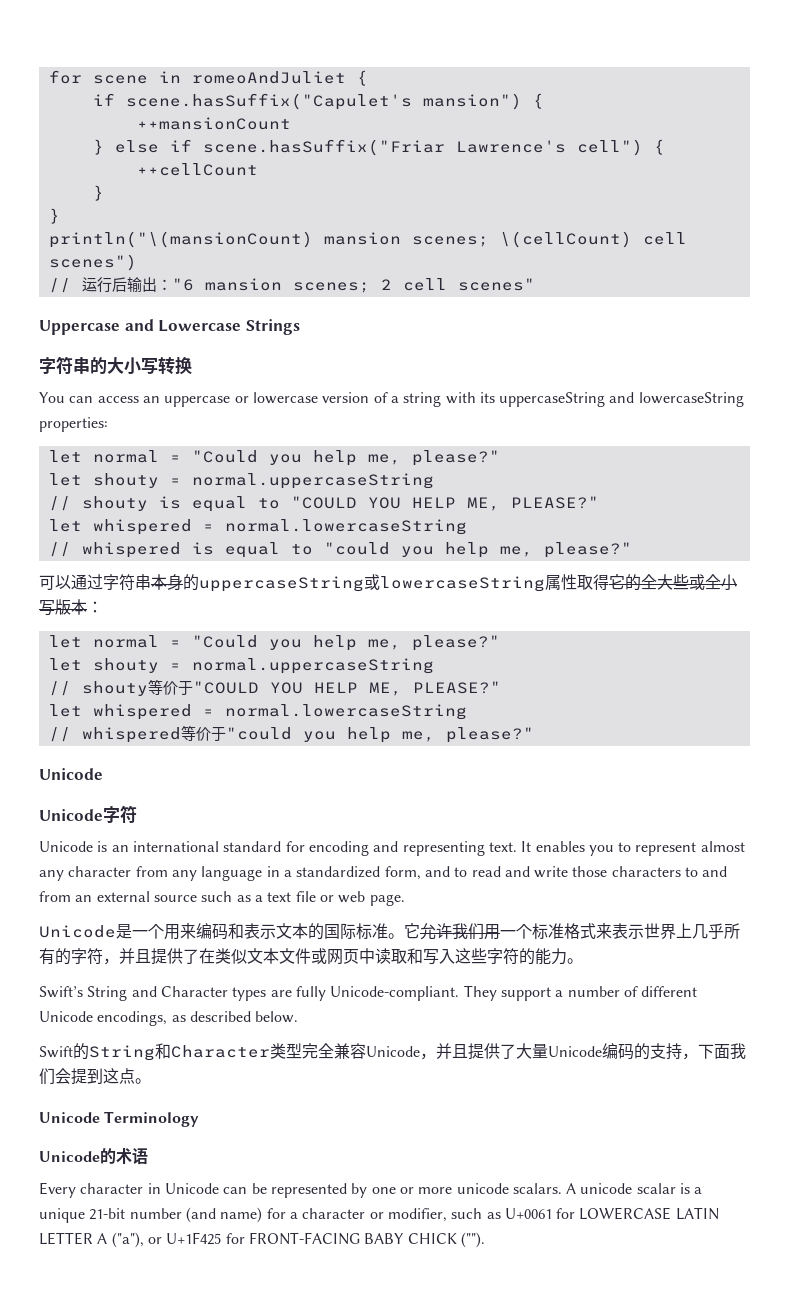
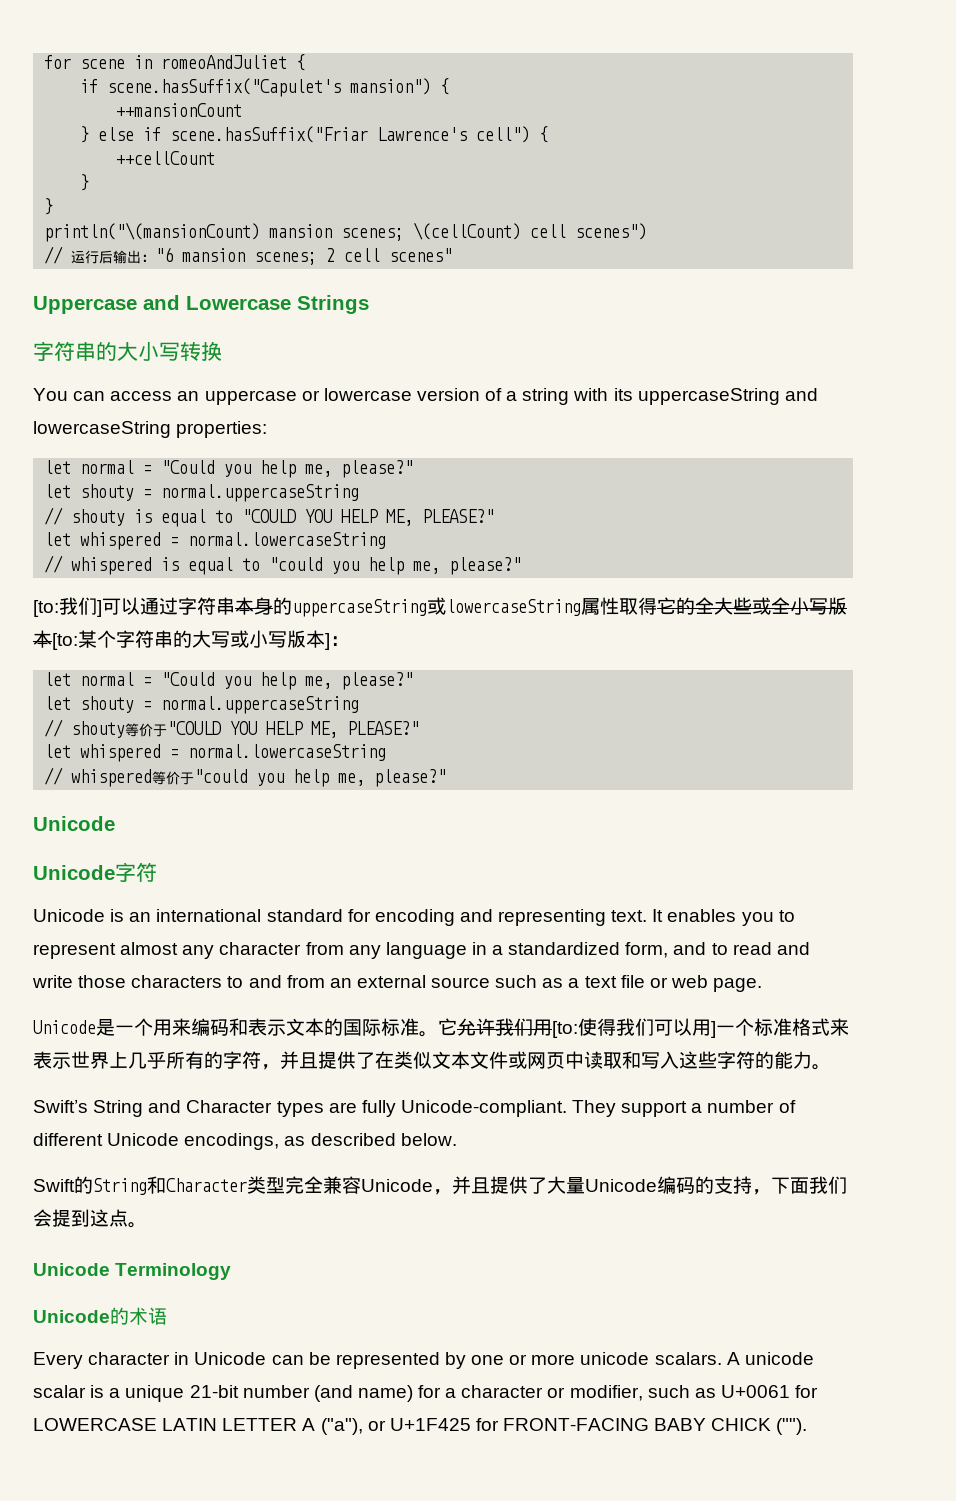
- 可以通过字符串本身的uppercaseString或lowercaseString属性取得它的全大些或全小写版本：
+ [to:我们]可以通过字符串本身的uppercaseString或lowercaseString属性取得它的全大些或全小写版本[to:某个字符串的大写或小写版本]：
- 它允许我们用一个标准格式来表示世界上几乎所有的字符，并且提供了在类似文本文件或网页中读取和写入这些字符的能力。
+ 它允许我们用[to:使得我们可以用]一个标准格式来表示世界上几乎所有的字符，并且提供了在类似文本文件或网页中读取和写入这些字符的能力。

